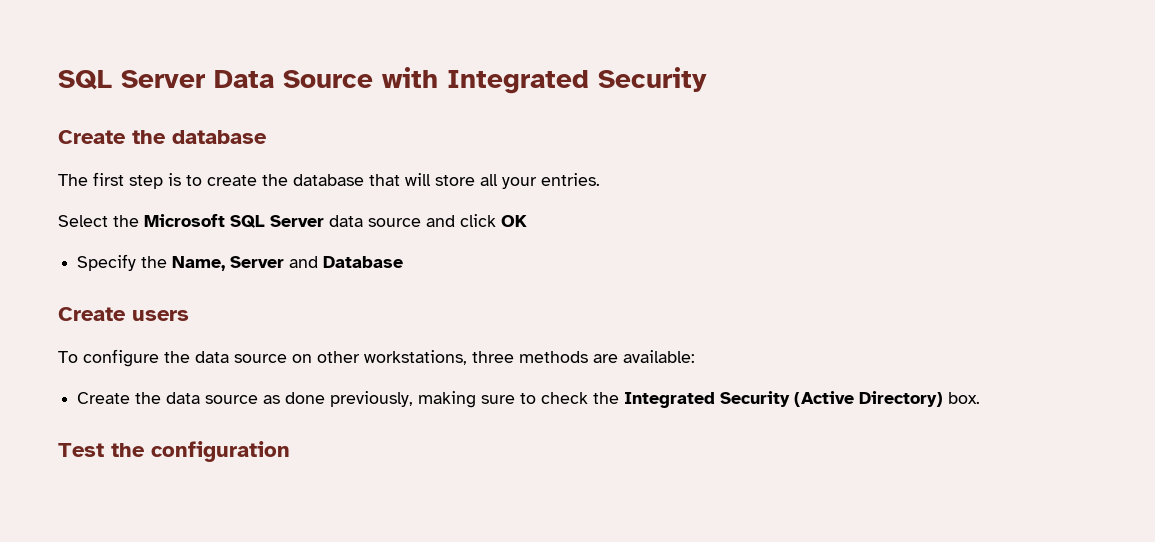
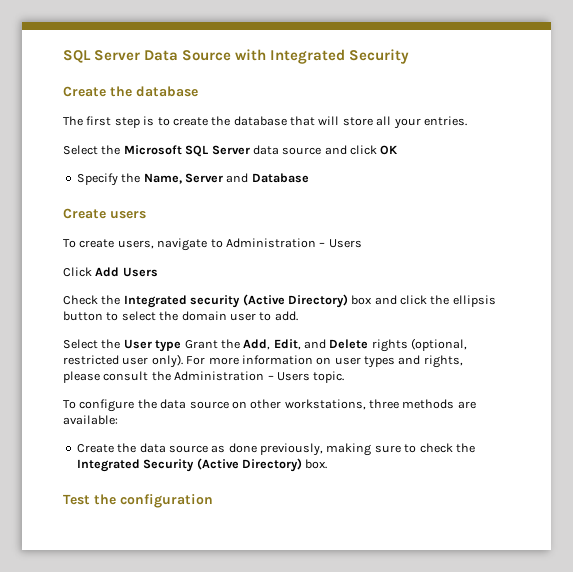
+ To create users, navigate to Administration – Users
+ Click Add Users
+ Check the Integrated security (Active Directory) box and click the ellipsis button to select the domain user to add.
+ Select the User type Grant the Add, Edit, and Delete rights (optional, restricted user only). For more information on user types and rights, please consult the Administration – Users topic.

